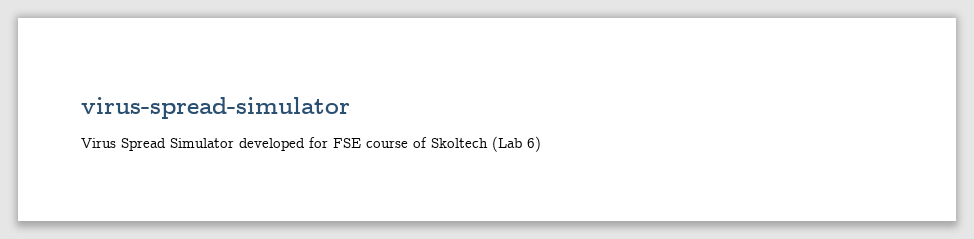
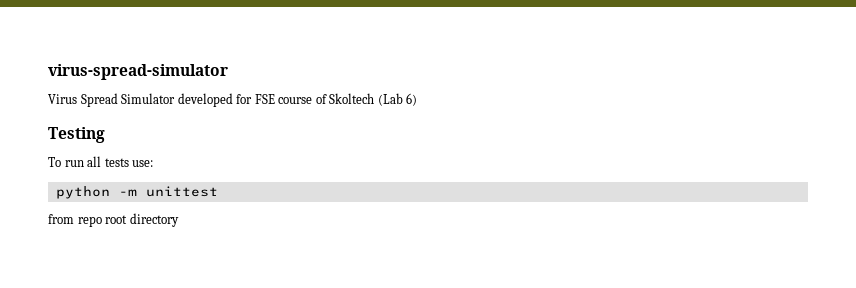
+ Testing
+ To run all tests use:
+ python -m unittest
+ from repo root directory

